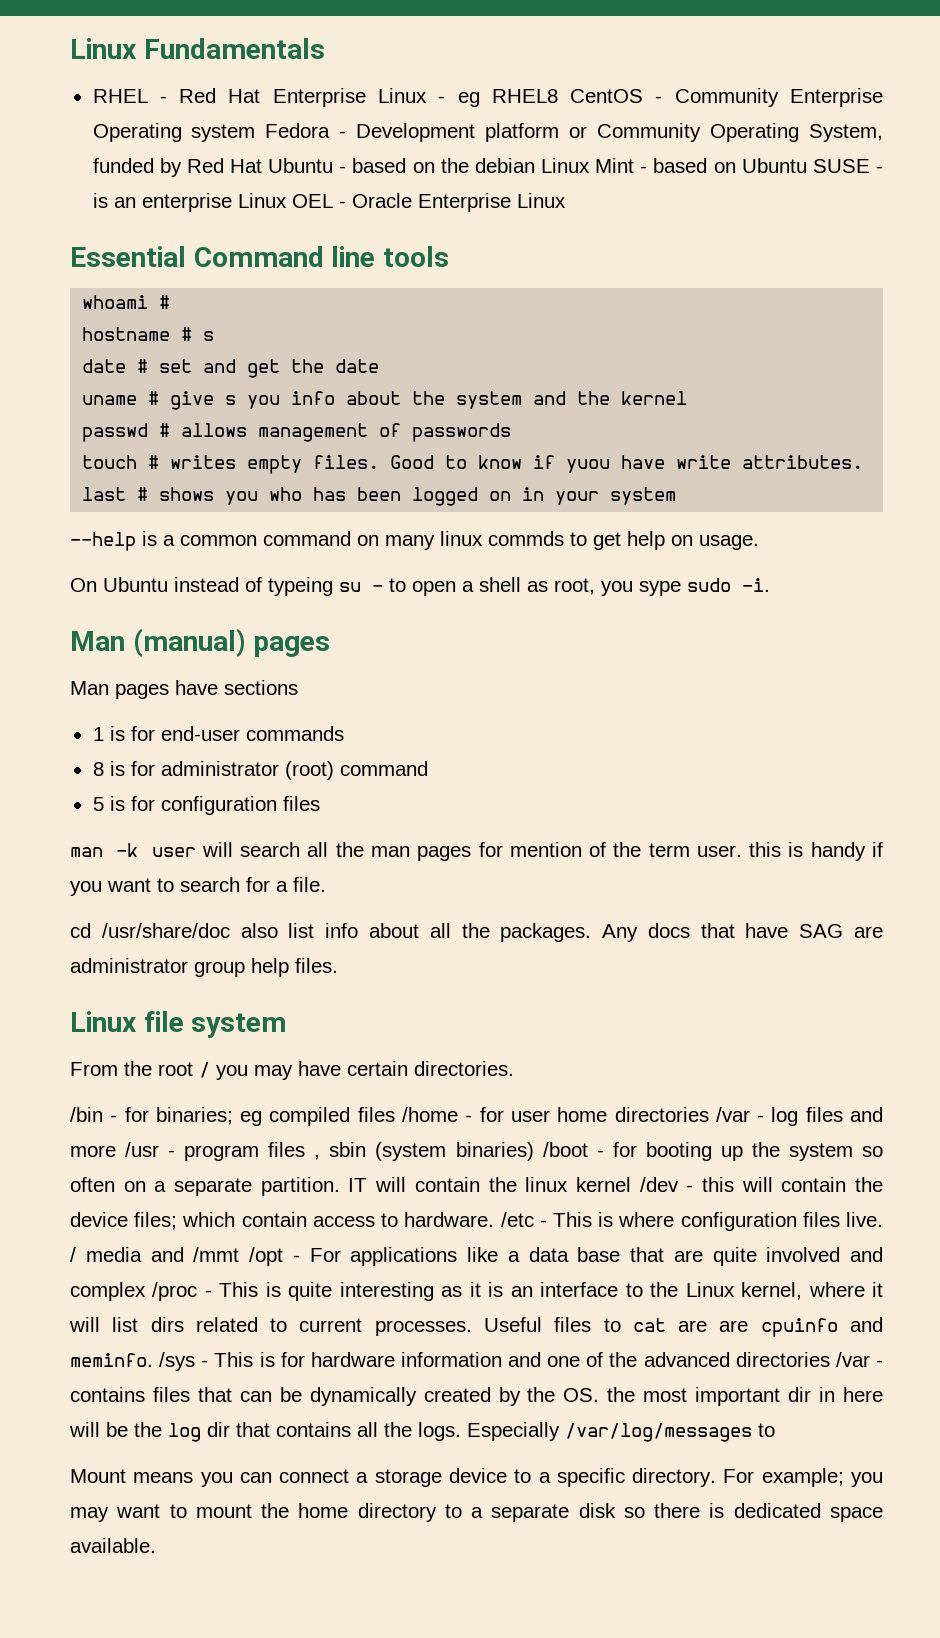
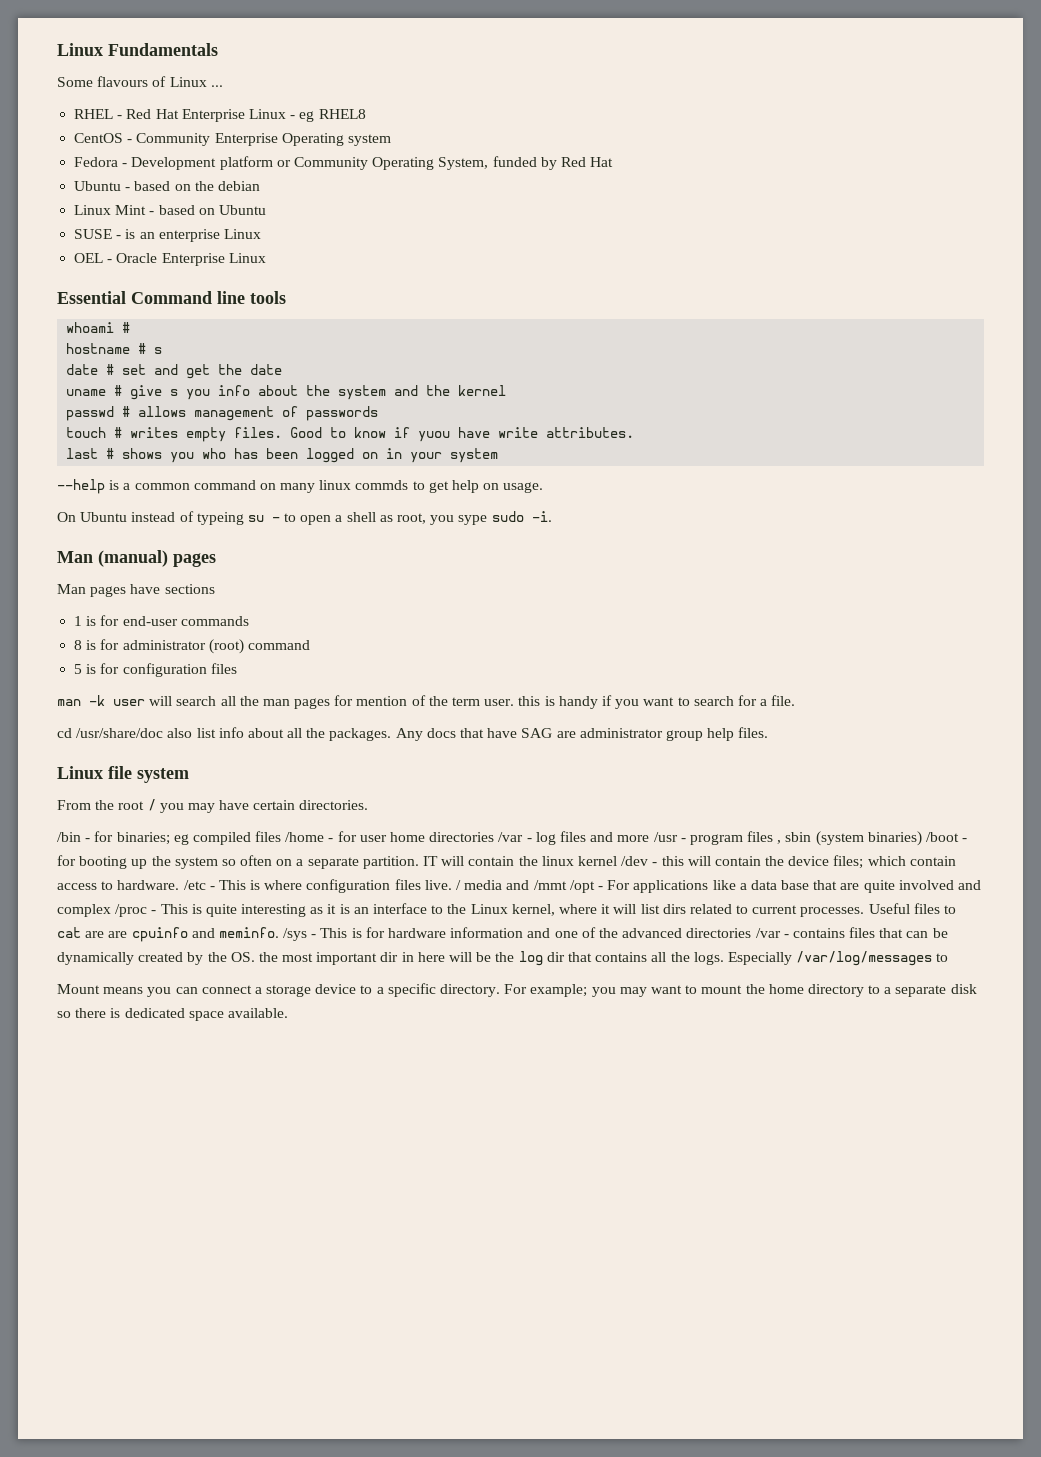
+ Some flavours of Linux ...
- RHEL - Red Hat Enterprise Linux - eg RHEL8 CentOS - Community Enterprise Operating system Fedora - Development platform or Community Operating System, funded by Red Hat Ubuntu - based on the debian Linux Mint - based on Ubuntu SUSE - is an enterprise Linux OEL - Oracle Enterprise Linux
+ RHEL - Red Hat Enterprise Linux - eg RHEL8
+ CentOS - Community Enterprise Operating system
+ Fedora - Development platform or Community Operating System, funded by Red Hat
+ Ubuntu - based on the debian
+ Linux Mint - based on Ubuntu
+ SUSE - is an enterprise Linux
+ OEL - Oracle Enterprise Linux

